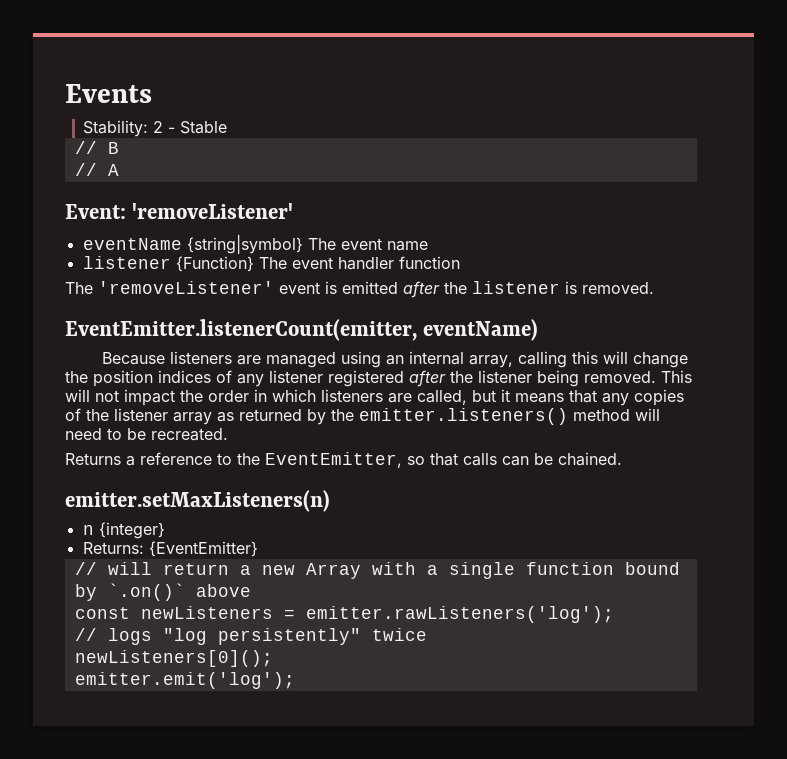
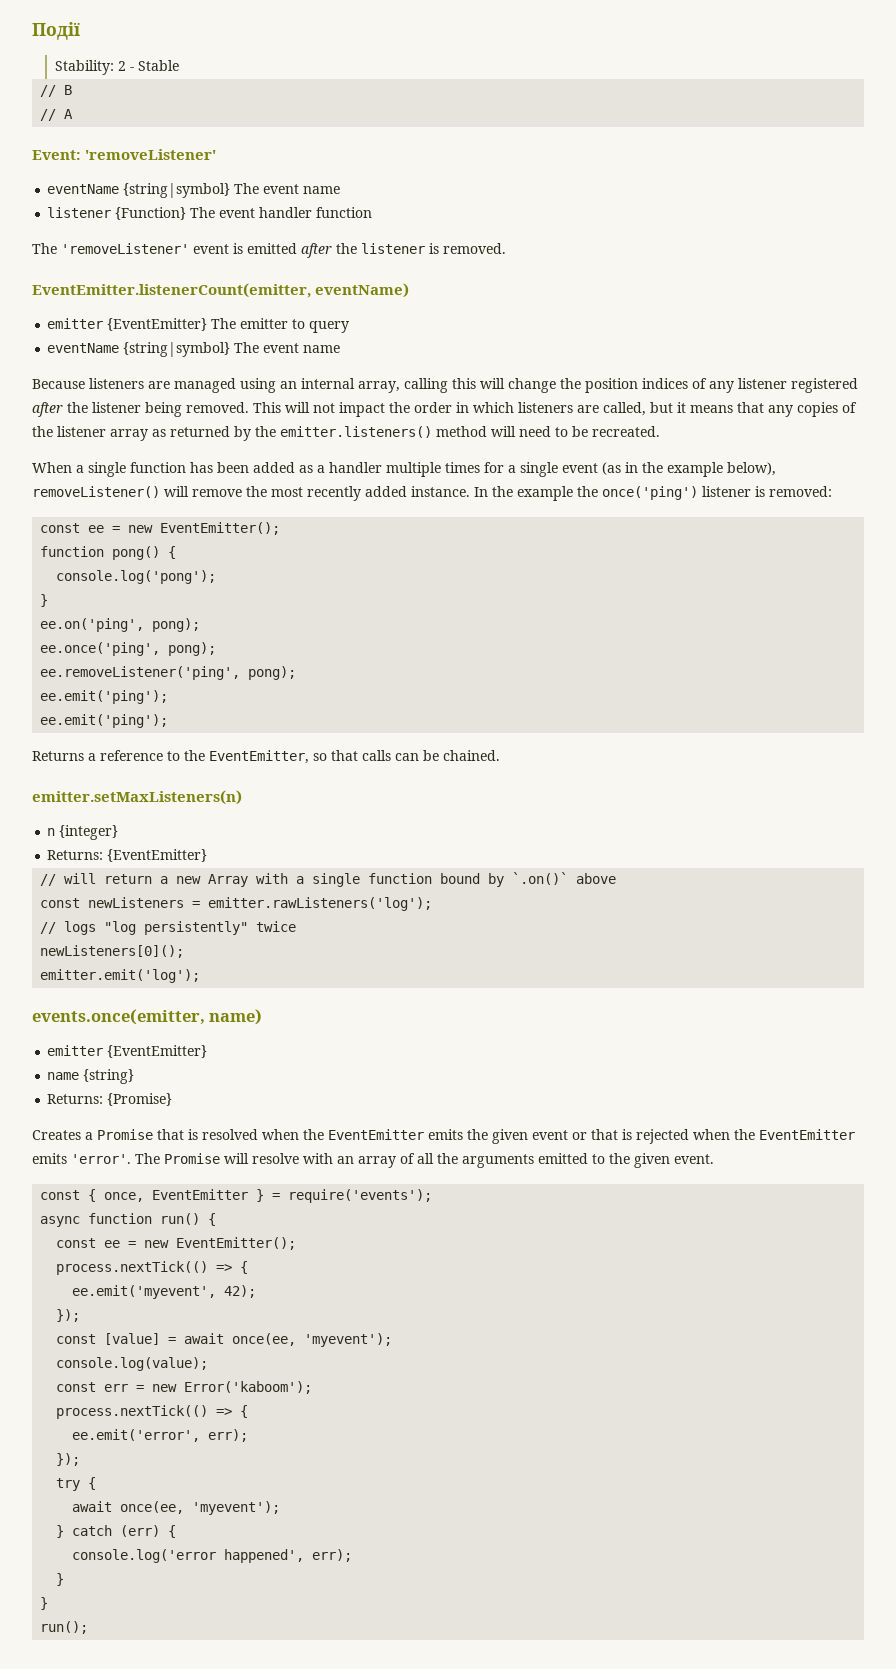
- Events
+ Події
+ emitter {EventEmitter} The emitter to query
+ eventName {string|symbol} The event name
+ When a single function has been added as a handler multiple times for a single event (as in the example below), removeListener() will remove the most recently added instance. In the example the once('ping') listener is removed:
+ const ee = new EventEmitter();
+ function pong() {
+ console.log('pong');
+ }
+ ee.on('ping', pong);
+ ee.once('ping', pong);
+ ee.removeListener('ping', pong);
+ ee.emit('ping');
+ ee.emit('ping');
+ events.once(emitter, name)
+ emitter {EventEmitter}
+ name {string}
+ Returns: {Promise}
+ Creates a Promise that is resolved when the EventEmitter emits the given event or that is rejected when the EventEmitter emits 'error'. The Promise will resolve with an array of all the arguments emitted to the given event.
+ const { once, EventEmitter } = require('events');
+ async function run() {
+ const ee = new EventEmitter();
+ process.nextTick(() => {
+ ee.emit('myevent', 42);
+ });
+ const [value] = await once(ee, 'myevent');
+ console.log(value);
+ const err = new Error('kaboom');
+ process.nextTick(() => {
+ ee.emit('error', err);
+ });
+ try {
+ await once(ee, 'myevent');
+ } catch (err) {
+ console.log('error happened', err);
+ }
+ }
+ run();

